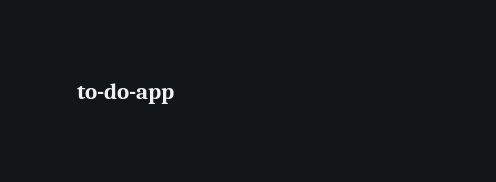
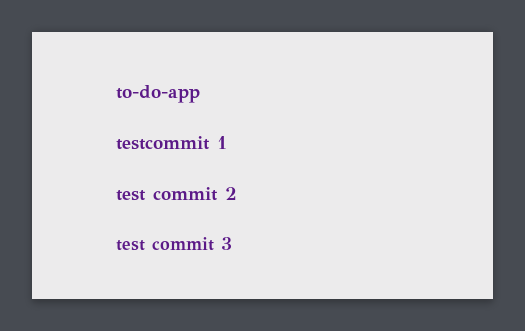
+ testcommit 1
+ test commit 2
+ test commit 3

